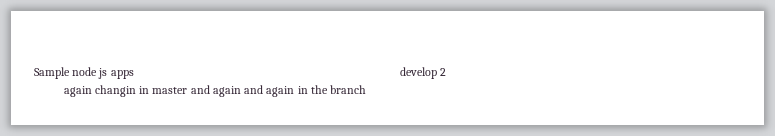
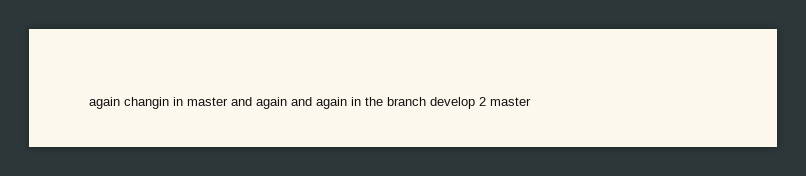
- Sample node js apps
- again changin in master and again and again in the branch develop 2
+ again changin in master and again and again in the branch develop 2 master

